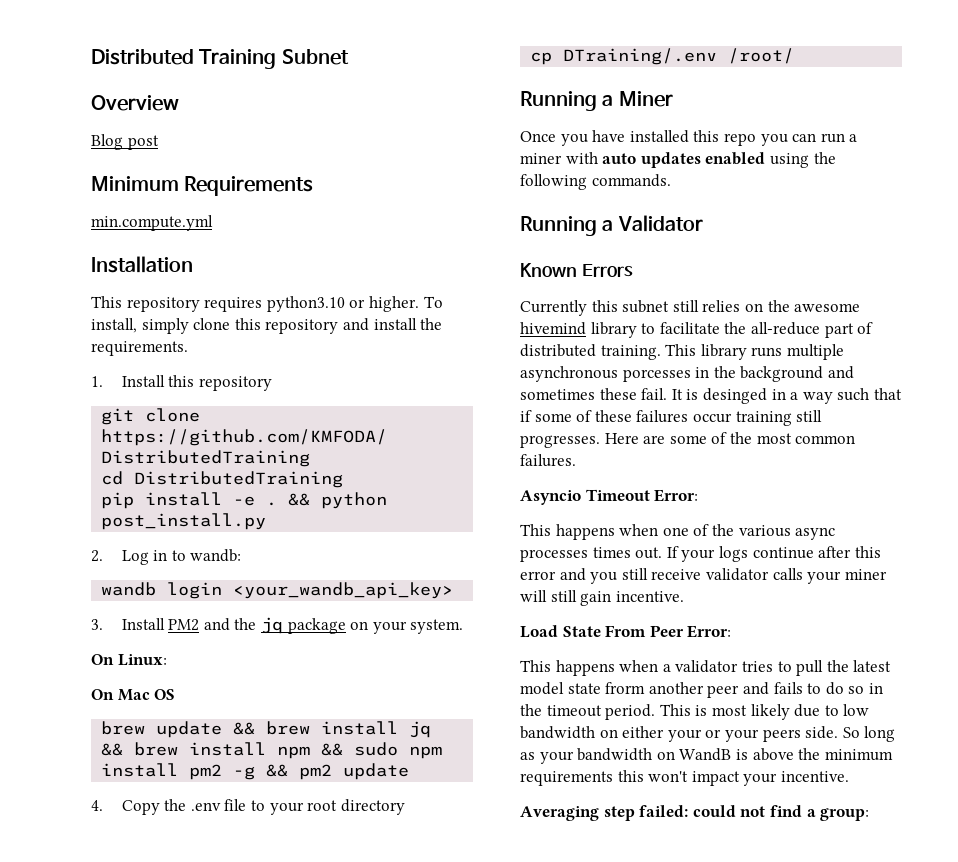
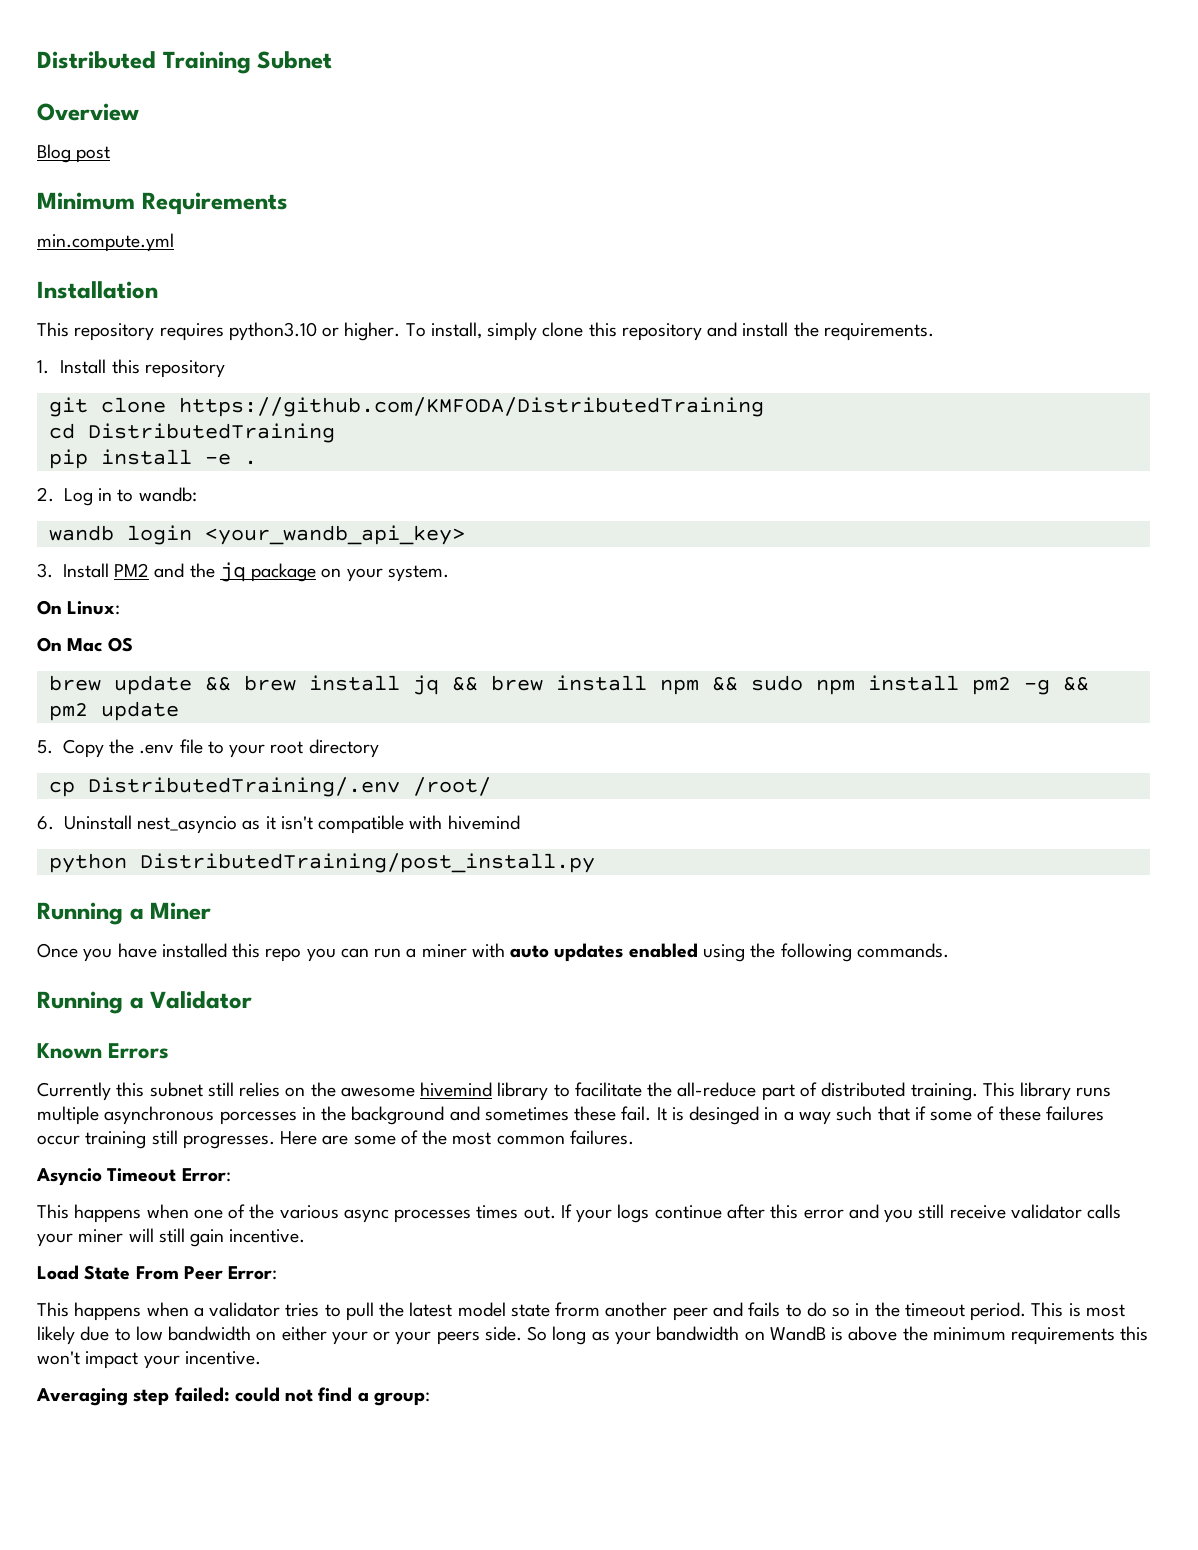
- && python post_install.py
- 4. Copy the .env file to your root directory
+ 5. Copy the .env file to your root directory
- cp DTraining/.env /root/
+ cp DistributedTraining/.env /root/
+ 6. Uninstall nest_asyncio as it isn't compatible with hivemind
+ python DistributedTraining/post_install.py

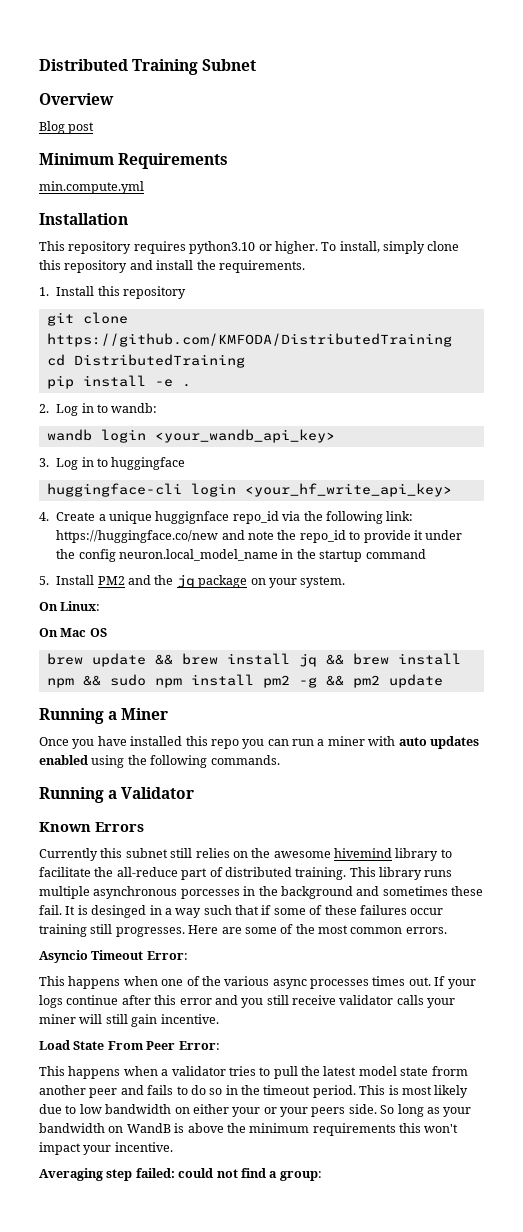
- 3. Install PM2 and the jq package on your system.
+ 3. Log in to huggingface
+ huggingface-cli login <your_hf_write_api_key>
+ 4. Create a unique huggignface repo_id via the following link: https://huggingface.co/new and note the repo_id to provide it under the config neuron.local_model_name in the startup command
+ 5. Install PM2 and the jq package on your system.
- 5. Copy the .env file to your root directory
- cp DistributedTraining/.env /root/
- 6. Uninstall nest_asyncio as it isn't compatible with hivemind
- python DistributedTraining/post_install.py
- Here are some of the most common failures.
+ Here are some of the most common errors.

